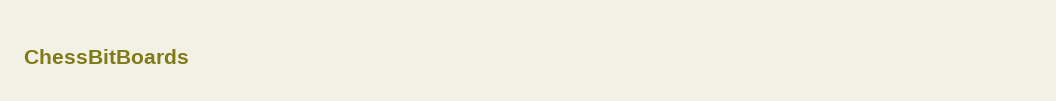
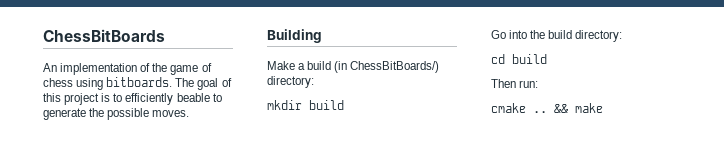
+ An implementation of the game of chess using bitboards. The goal of this project is to efficiently beable to generate the possible moves.
+ Building
+ Make a build (in ChessBitBoards/) directory:
+ mkdir build
+ Go into the build directory:
+ cd build
+ Then run:
+ cmake .. && make

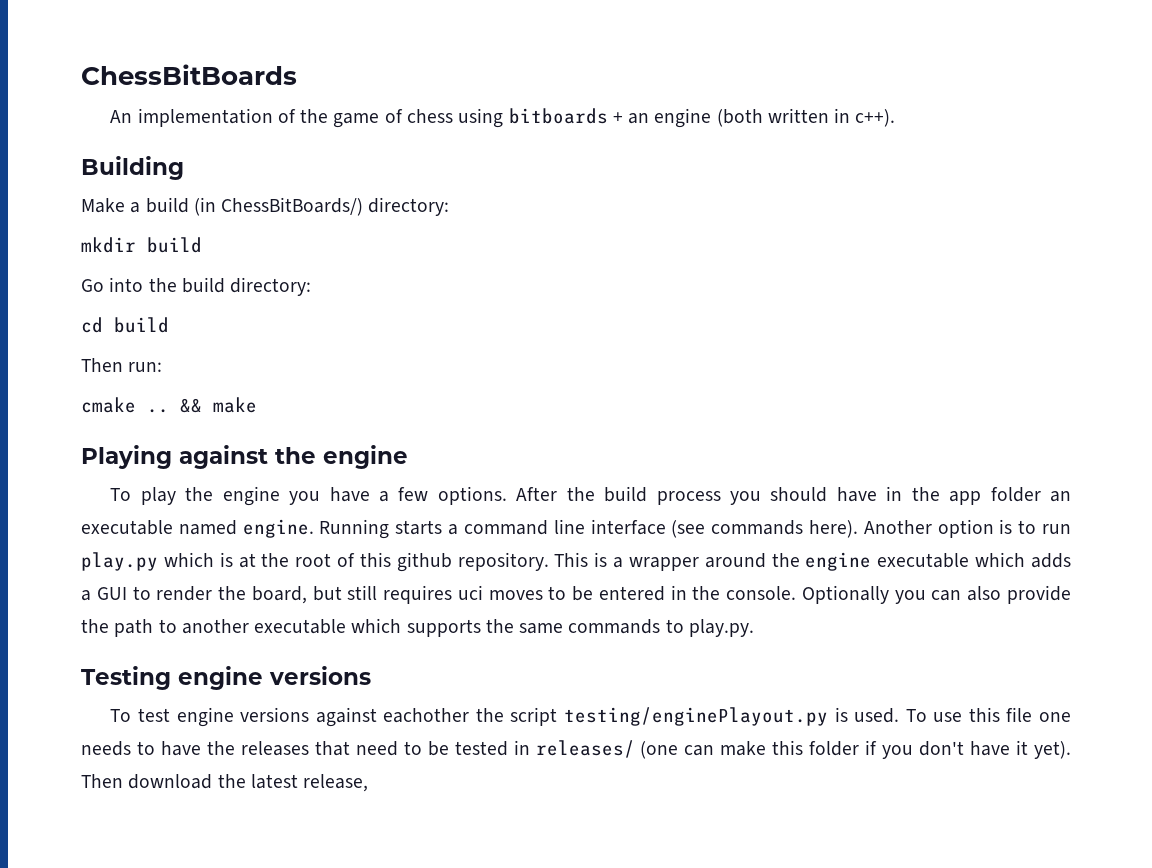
- An implementation of the game of chess using bitboards. The goal of this project is to efficiently beable to generate the possible moves.
+ An implementation of the game of chess using bitboards + an engine (both written in c++).
+ Playing against the engine
+ To play the engine you have a few options. After the build process you should have in the app folder an executable named engine. Running starts a command line interface (see commands here). Another option is to run play.py which is at the root of this github repository. This is a wrapper around the engine executable which adds a GUI to render the board, but still requires uci moves to be entered in the console. Optionally you can also provide the path to another executable which supports the same commands to play.py.
+ Testing engine versions
+ To test engine versions against eachother the script testing/enginePlayout.py is used. To use this file one needs to have the releases that need to be tested in releases/ (one can make this folder if you don't have it yet). Then download the latest release,

